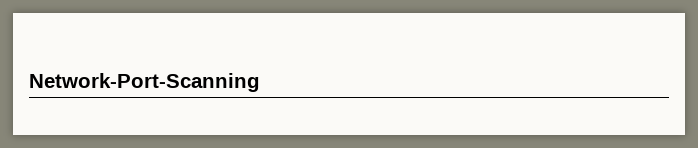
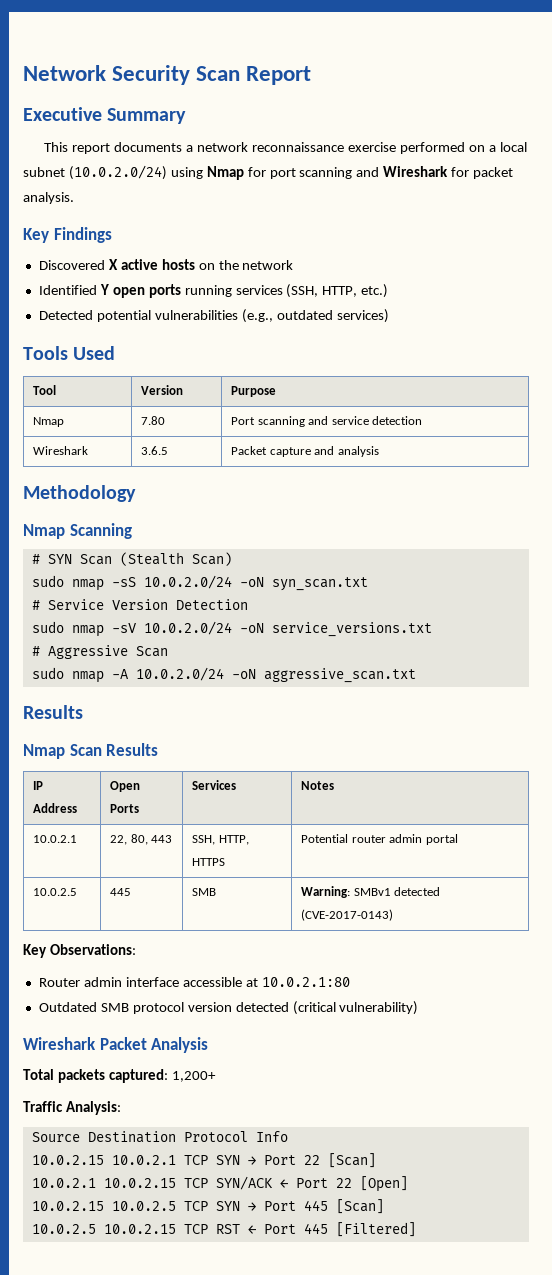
- Network-Port-Scanning
+ Network Security Scan Report
+ Executive Summary
+ This report documents a network reconnaissance exercise performed on a local subnet (10.0.2.0/24) using Nmap for port scanning and Wireshark for packet analysis.
+ Key Findings
+ Discovered X active hosts on the network
+ Identified Y open ports running services (SSH, HTTP, etc.)
+ Detected potential vulnerabilities (e.g., outdated services)
+ Tools Used
+ Tool | Version | Purpose
+ Nmap | 7.80 | Port scanning and service detection
+ Wireshark | 3.6.5 | Packet capture and analysis
+ Methodology
+ Nmap Scanning
+ # SYN Scan (Stealth Scan)
+ sudo nmap -sS 10.0.2.0/24 -oN syn_scan.txt
+ # Service Version Detection
+ sudo nmap -sV 10.0.2.0/24 -oN service_versions.txt
+ # Aggressive Scan
+ sudo nmap -A 10.0.2.0/24 -oN aggressive_scan.txt
+ Results
+ Nmap Scan Results
+ IP Address | Open Ports | Services | Notes
+ 10.0.2.1 | 22, 80, 443 | SSH, HTTP, HTTPS | Potential router admin portal
+ 10.0.2.5 | 445 | SMB | Warning: SMBv1 detected (CVE-2017-0143)
+ Key Observations:
+ Router admin interface accessible at 10.0.2.1:80
+ Outdated SMB protocol version detected (critical vulnerability)
+ Wireshark Packet Analysis
+ Total packets captured: 1,200+
+ Traffic Analysis:
+ Source Destination Protocol Info
+ 10.0.2.15 10.0.2.1 TCP SYN → Port 22 [Scan]
+ 10.0.2.1 10.0.2.15 TCP SYN/ACK ← Port 22 [Open]
+ 10.0.2.15 10.0.2.5 TCP SYN → Port 445 [Scan]
+ 10.0.2.5 10.0.2.15 TCP RST ← Port 445 [Filtered]

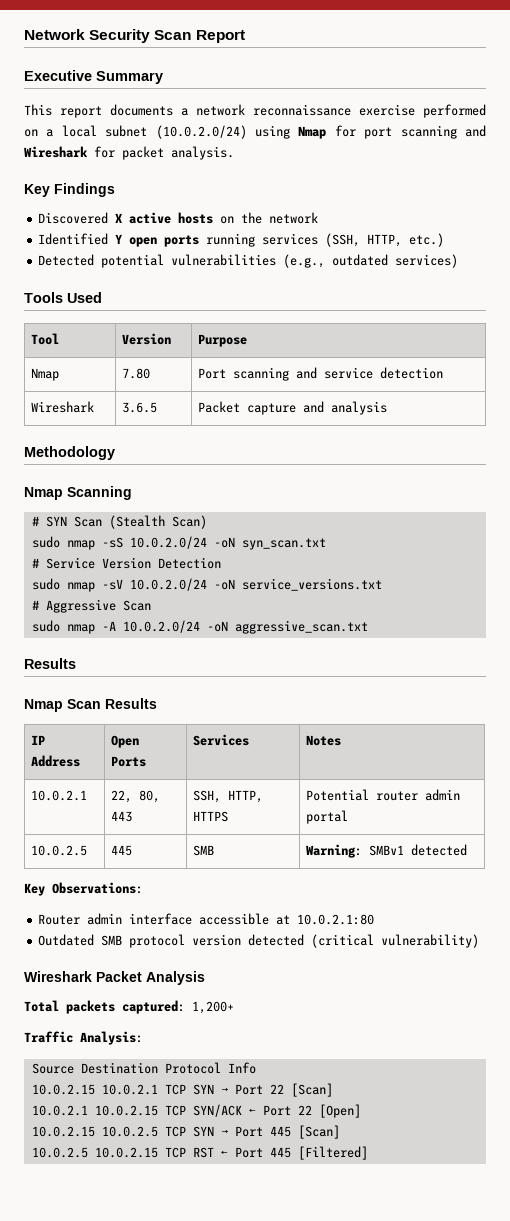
- 10.0.2.5 | 445 | SMB | Warning: SMBv1 detected (CVE-2017-0143)
+ 10.0.2.5 | 445 | SMB | Warning: SMBv1 detected

